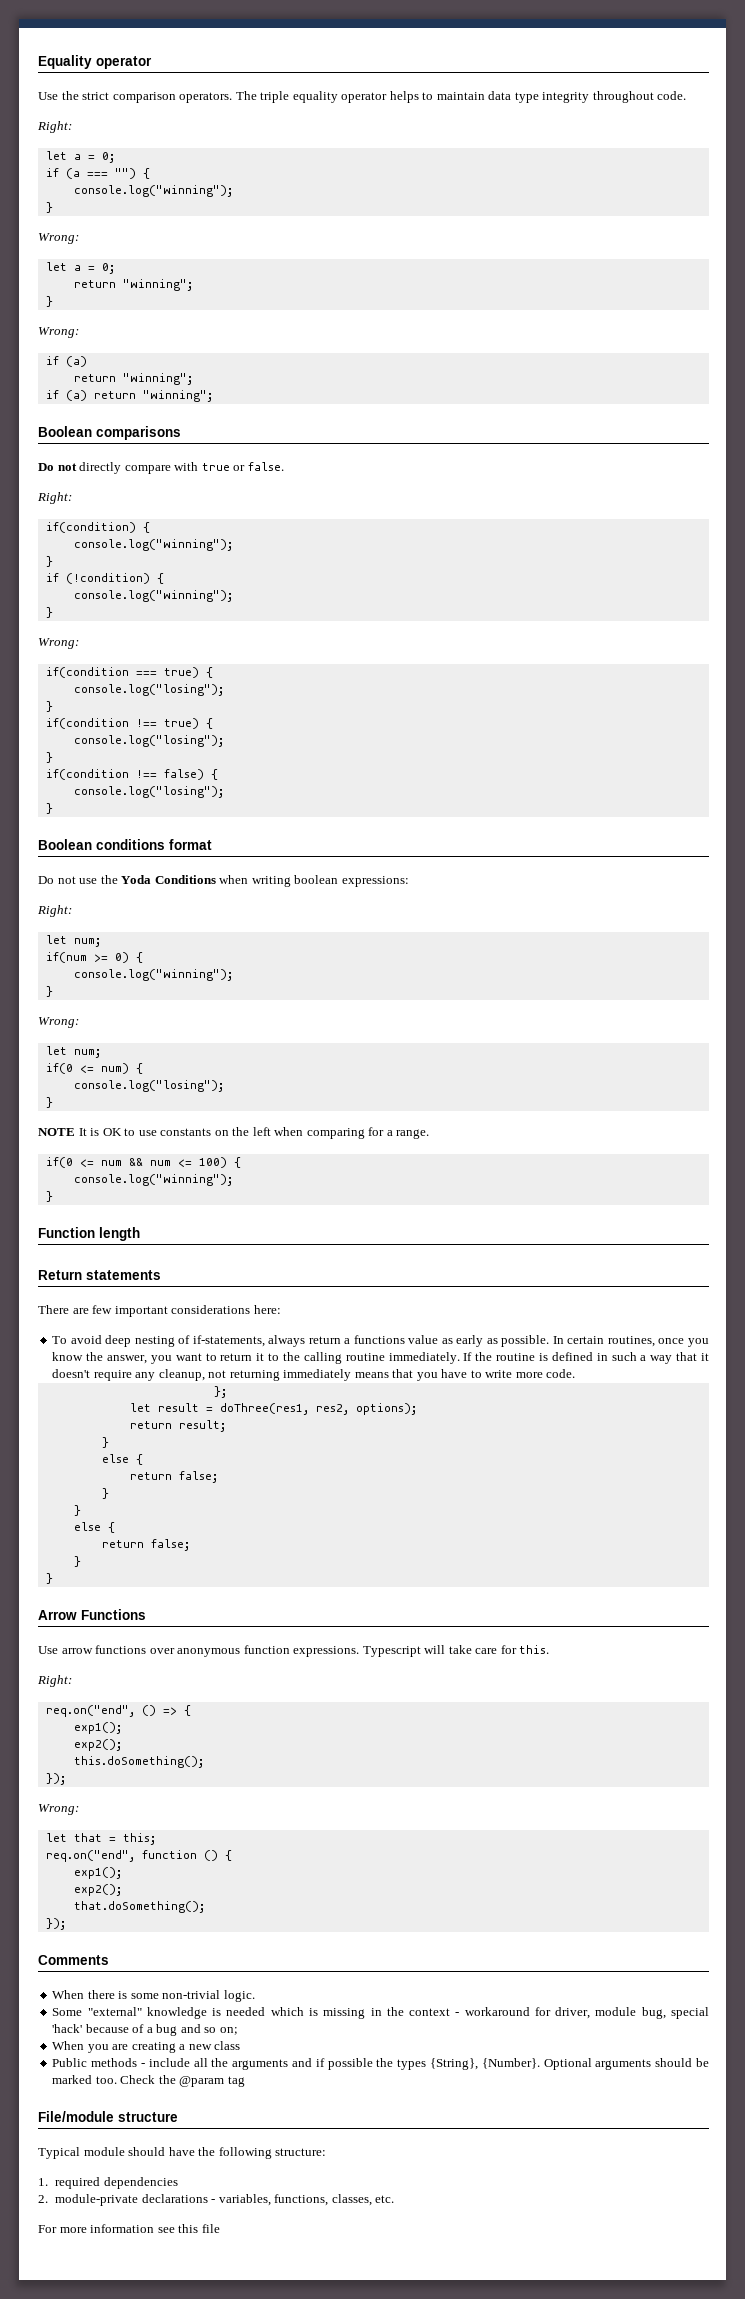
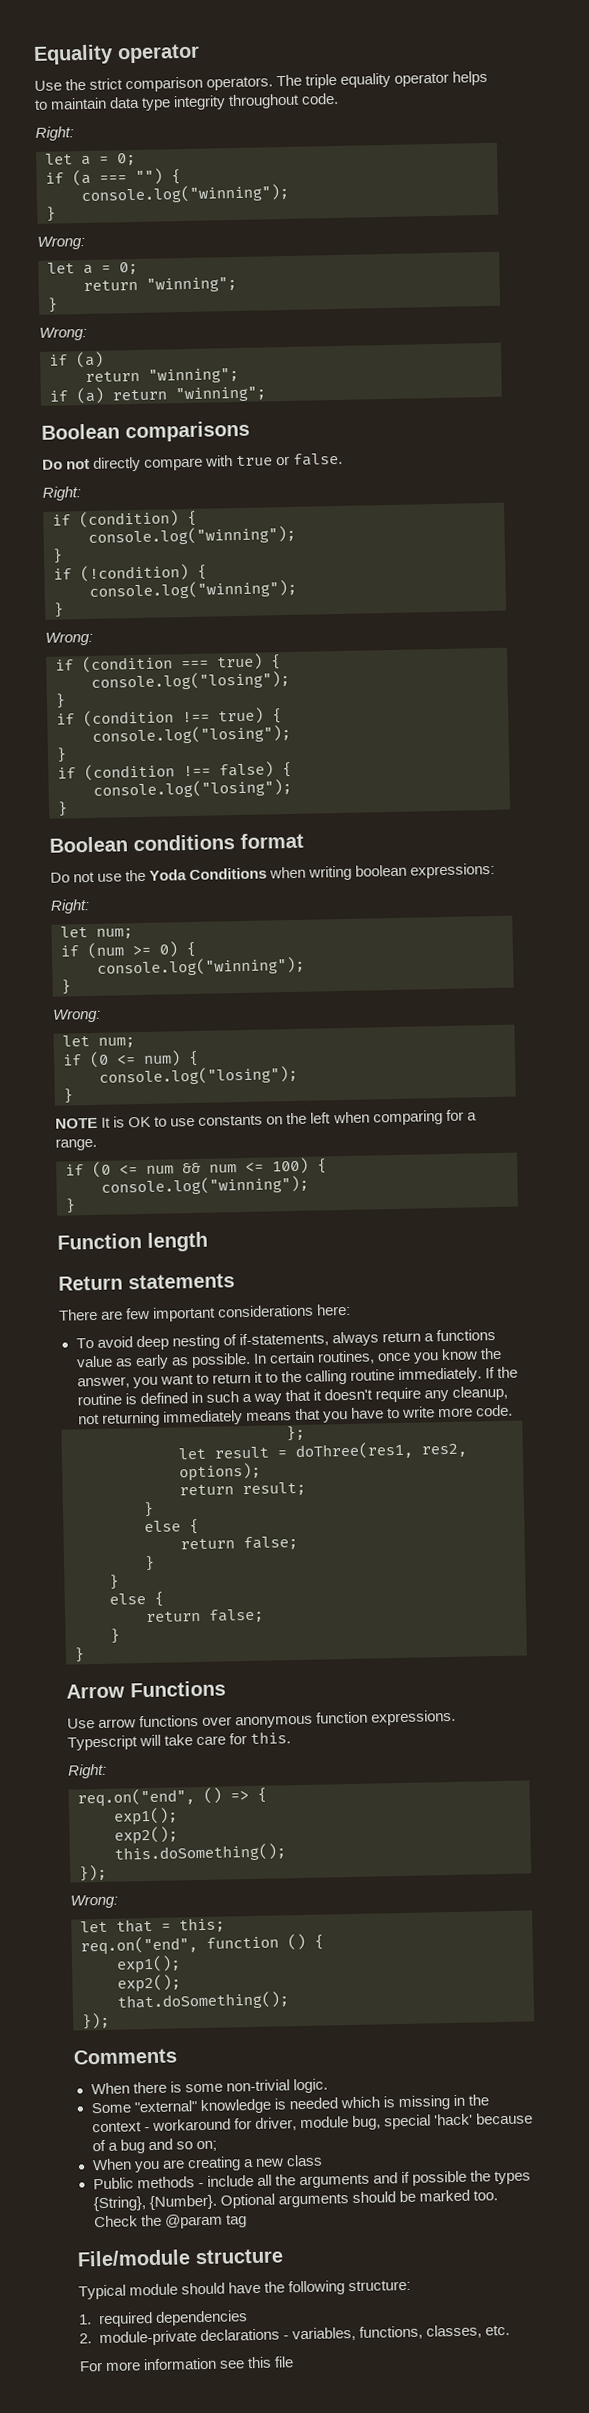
- if(condition) {
+ if (condition) {
- if(condition === true) {
+ if (condition === true) {
- if(condition !== true) {
+ if (condition !== true) {
- if(condition !== false) {
+ if (condition !== false) {
- if(num >= 0) {
+ if (num >= 0) {
- if(0 <= num) {
+ if (0 <= num) {
- if(0 <= num && num <= 100) {
+ if (0 <= num && num <= 100) {

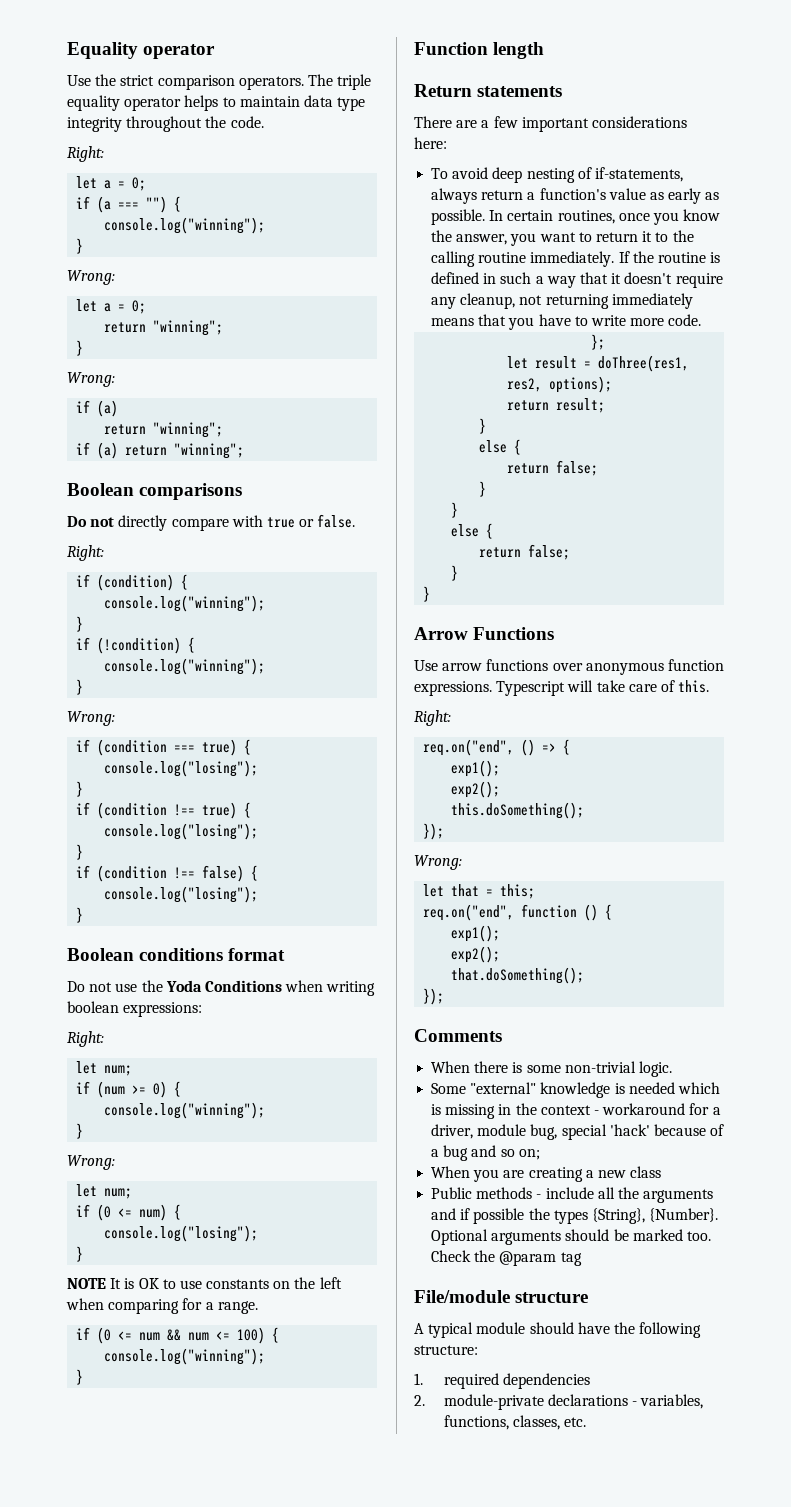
- The triple equality operator helps to maintain data type integrity throughout code.
+ The triple equality operator helps to maintain data type integrity throughout the code.
- There are few important considerations here:
+ There are a few important considerations here:
- To avoid deep nesting of if-statements, always return a functions value as early as possible.
+ To avoid deep nesting of if-statements, always return a function's value as early as possible.
- Typescript will take care for this.
+ Typescript will take care of this.
- Some "external" knowledge is needed which is missing in the context - workaround for driver, module bug, special 'hack' because of a bug and so on;
+ Some "external" knowledge is needed which is missing in the context - workaround for a driver, module bug, special 'hack' because of a bug and so on;
- Typical module should have the following structure:
+ A typical module should have the following structure:
- For more information see this file

